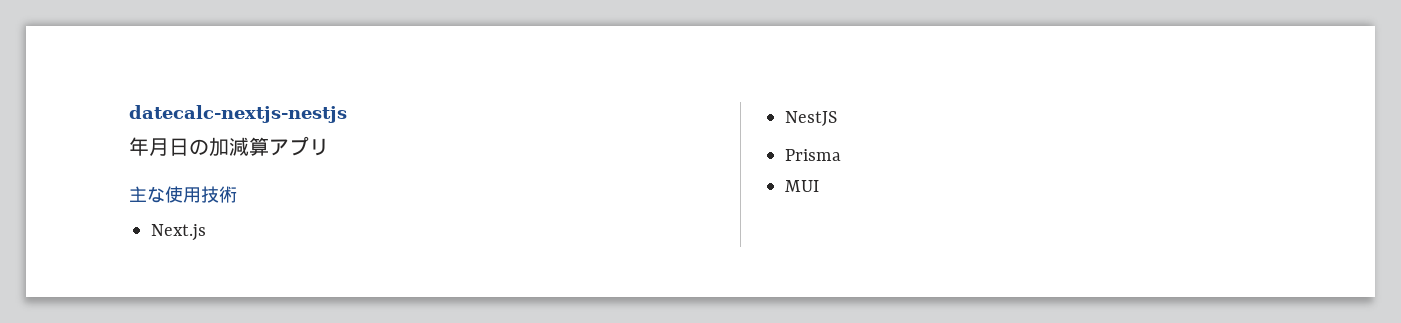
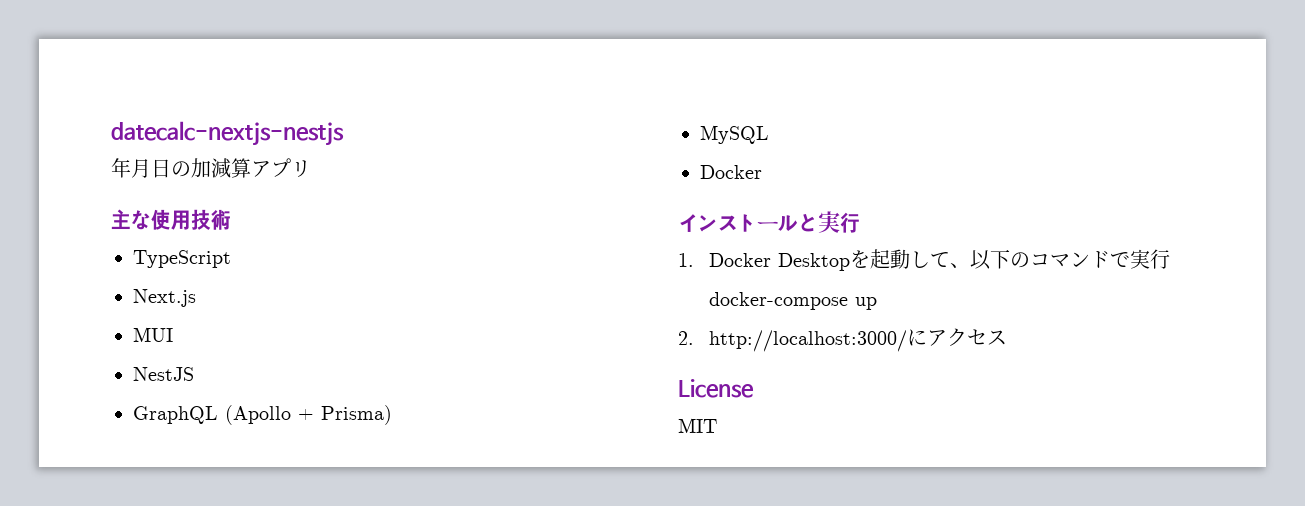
+ TypeScript
+ MUI
- Prisma
- MUI
+ GraphQL (Apollo + Prisma)
+ MySQL
+ Docker
+ インストールと実行
+ 1. Docker Desktopを起動して、以下のコマンドで実行
+ docker-compose up
+ 2. http://localhost:3000/にアクセス
+ License
+ MIT

